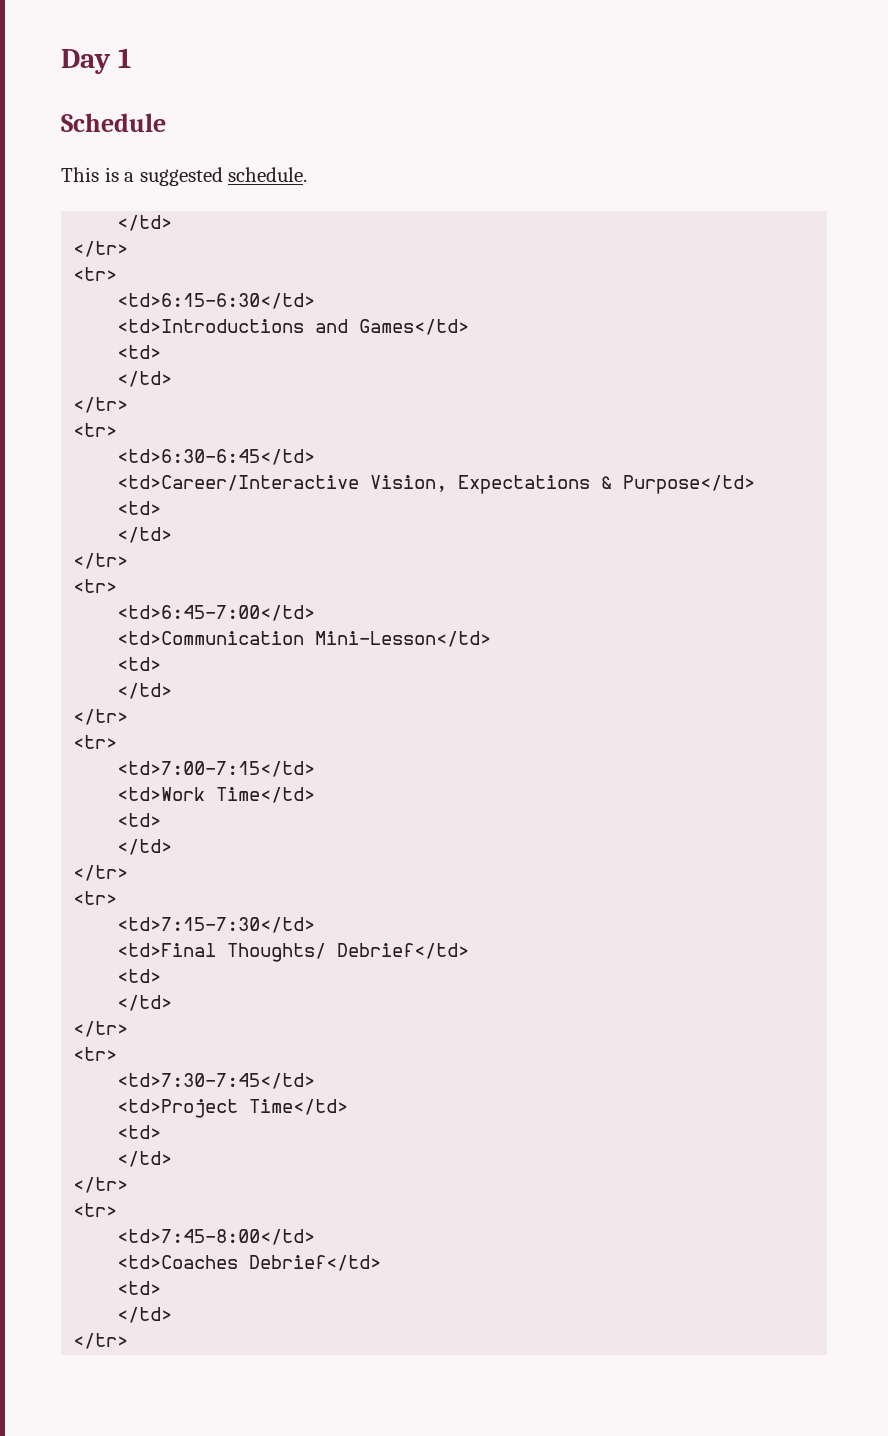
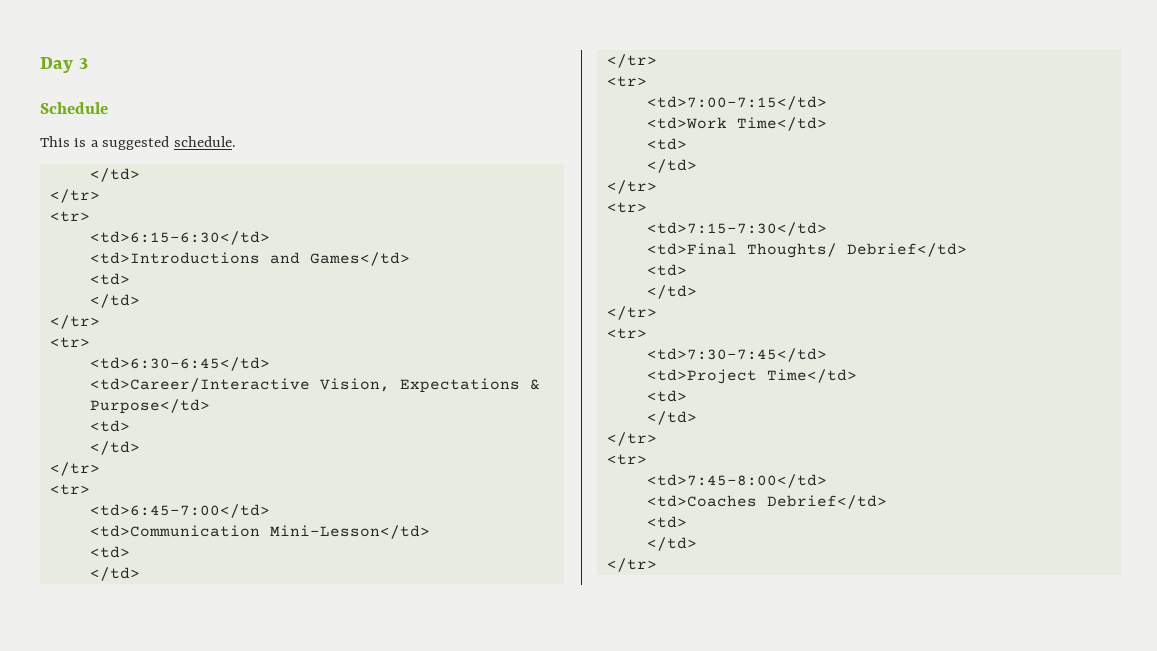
- Day 1
+ Day 3

